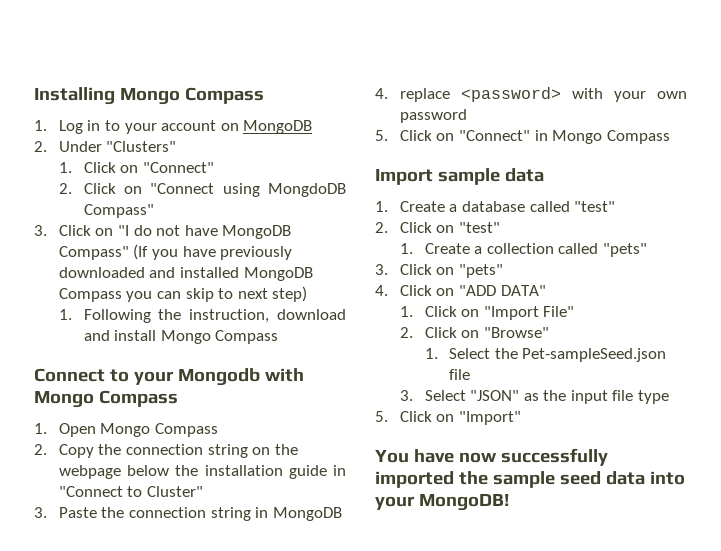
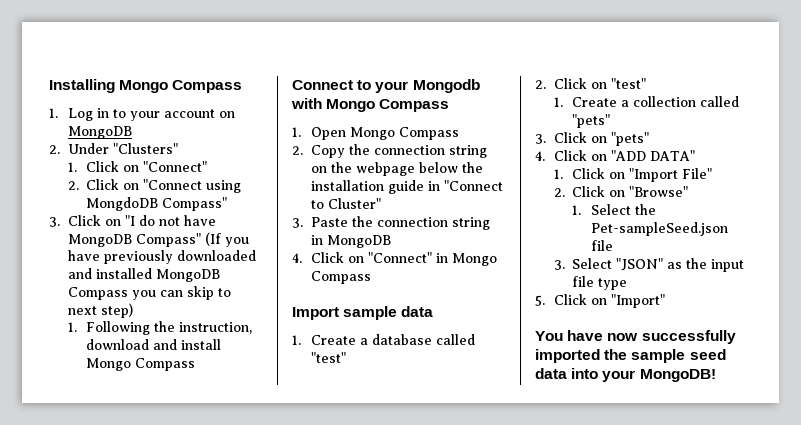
- 4. replace <password> with your own password
- 5. Click on "Connect" in Mongo Compass
+ 4. Click on "Connect" in Mongo Compass

